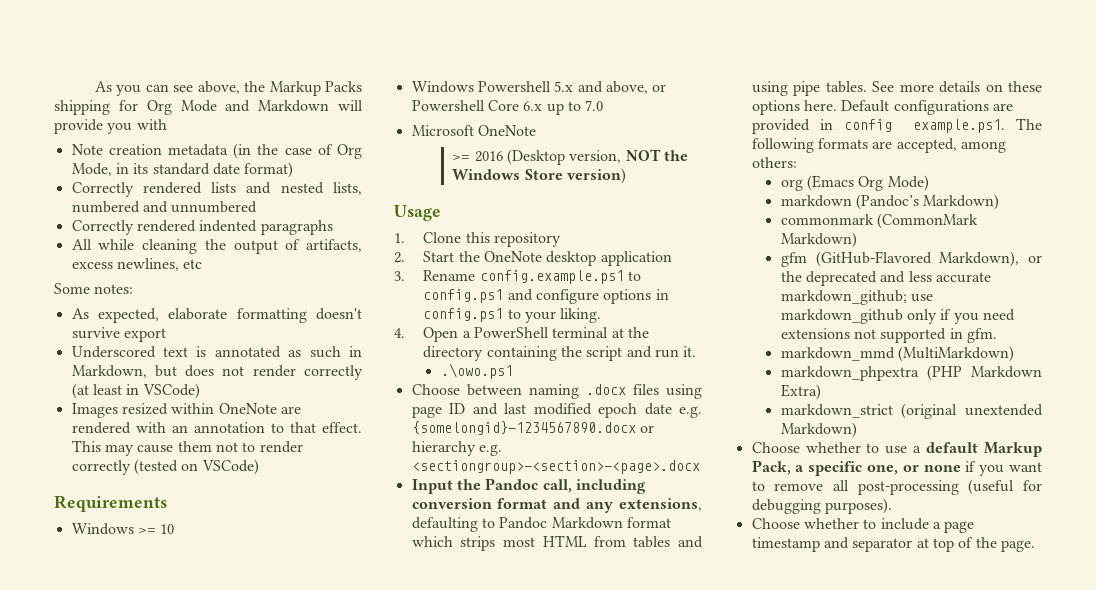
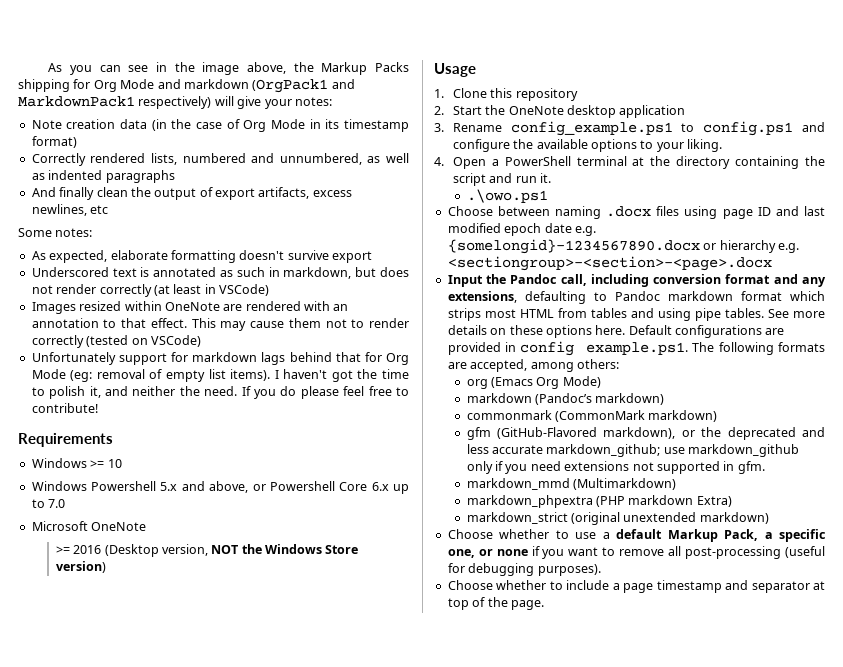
- As you can see above, the Markup Packs shipping for Org Mode and Markdown will provide you with
+ As you can see in the image above, the Markup Packs shipping for Org Mode and markdown (OrgPack1 and MarkdownPack1 respectively) will give your notes:
- Note creation metadata (in the case of Org Mode, in its standard date format)
+ Note creation data (in the case of Org Mode in its timestamp format)
- Correctly rendered lists and nested lists, numbered and unnumbered
- Correctly rendered indented paragraphs
+ Correctly rendered lists, numbered and unnumbered, as well as indented paragraphs
- All while cleaning the output of artifacts, excess newlines, etc
+ And finally clean the output of export artifacts, excess newlines, etc
- Underscored text is annotated as such in Markdown, but does not render correctly (at least in VSCode)
+ Underscored text is annotated as such in markdown, but does not render correctly (at least in VSCode)
+ Unfortunately support for markdown lags behind that for Org Mode (eg: removal of empty list items). I haven't got the time to polish it, and neither the need. If you do please feel free to contribute!
- 3. Rename config.example.ps1 to config.ps1 and configure options in config.ps1 to your liking.
+ 3. Rename config_example.ps1 to config.ps1 and configure the available options to your liking.
- Input the Pandoc call, including conversion format and any extensions, defaulting to Pandoc Markdown format which strips most HTML from tables and using pipe tables.
+ Input the Pandoc call, including conversion format and any extensions, defaulting to Pandoc markdown format which strips most HTML from tables and using pipe tables.
- markdown (Pandoc’s Markdown)
+ markdown (Pandoc’s markdown)
- commonmark (CommonMark Markdown)
+ commonmark (CommonMark markdown)
- gfm (GitHub-Flavored Markdown), or the deprecated and less accurate markdown_github; use markdown_github only if you need extensions not supported in gfm.
+ gfm (GitHub-Flavored markdown), or the deprecated and less accurate markdown_github; use markdown_github only if you need extensions not supported in gfm.
- markdown_mmd (MultiMarkdown)
+ markdown_mmd (Multimarkdown)
- markdown_phpextra (PHP Markdown Extra)
+ markdown_phpextra (PHP markdown Extra)
- markdown_strict (original unextended Markdown)
+ markdown_strict (original unextended markdown)

